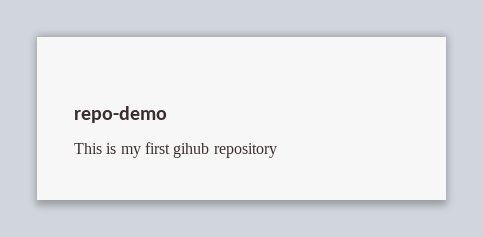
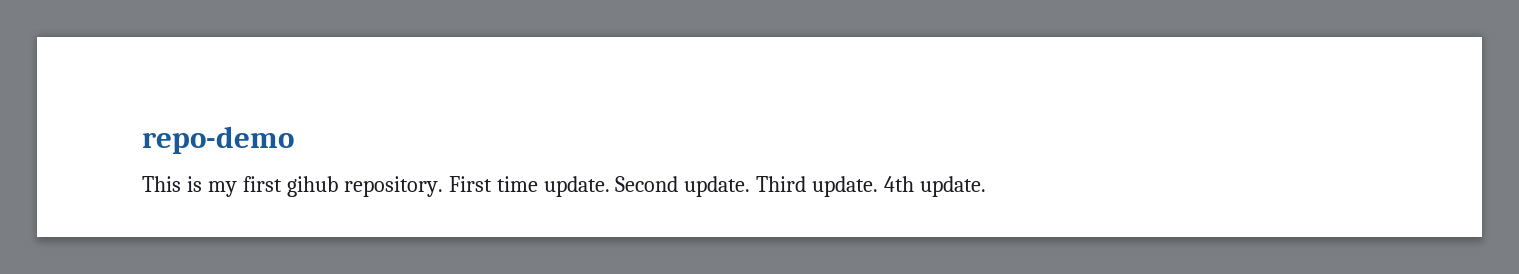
- This is my first gihub repository
+ This is my first gihub repository. First time update. Second update. Third update. 4th update.

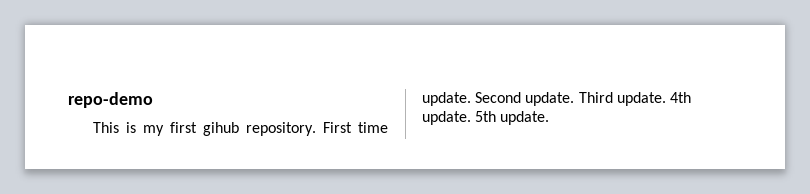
+ 5th update.

